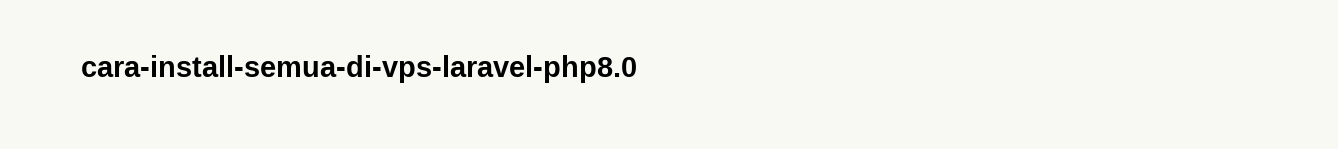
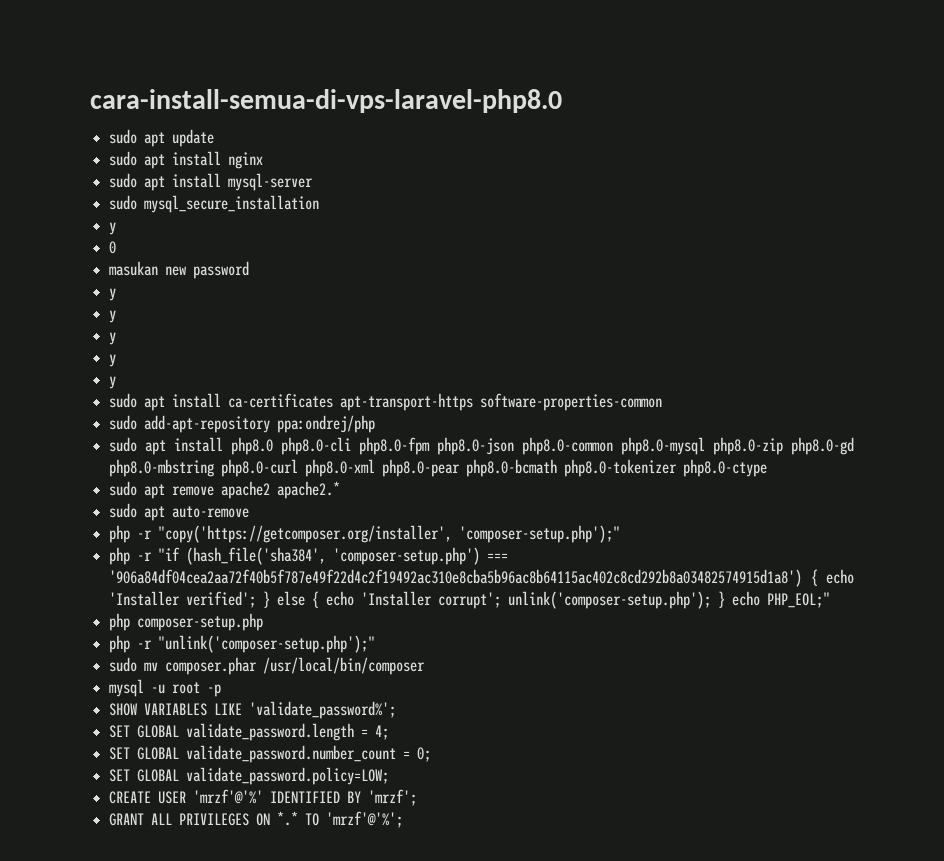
+ sudo apt update
+ sudo apt install nginx
+ sudo apt install mysql-server
+ sudo mysql_secure_installation
+ y
+ 0
+ masukan new password
+ y
+ y
+ y
+ y
+ y
+ sudo apt install ca-certificates apt-transport-https software-properties-common
+ sudo add-apt-repository ppa:ondrej/php
+ sudo apt install php8.0 php8.0-cli php8.0-fpm php8.0-json php8.0-common php8.0-mysql php8.0-zip php8.0-gd php8.0-mbstring php8.0-curl php8.0-xml php8.0-pear php8.0-bcmath php8.0-tokenizer php8.0-ctype
+ sudo apt remove apache2 apache2.*
+ sudo apt auto-remove
+ php -r "copy('https://getcomposer.org/installer', 'composer-setup.php');"
+ php -r "if (hash_file('sha384', 'composer-setup.php') === '906a84df04cea2aa72f40b5f787e49f22d4c2f19492ac310e8cba5b96ac8b64115ac402c8cd292b8a03482574915d1a8') { echo 'Installer verified'; } else { echo 'Installer corrupt'; unlink('composer-setup.php'); } echo PHP_EOL;"
+ php composer-setup.php
+ php -r "unlink('composer-setup.php');"
+ sudo mv composer.phar /usr/local/bin/composer
+ mysql -u root -p
+ SHOW VARIABLES LIKE 'validate_password%';
+ SET GLOBAL validate_password.length = 4;
+ SET GLOBAL validate_password.number_count = 0;
+ SET GLOBAL validate_password.policy=LOW;
+ CREATE USER 'mrzf'@'%' IDENTIFIED BY 'mrzf';
+ GRANT ALL PRIVILEGES ON *.* TO 'mrzf'@'%';

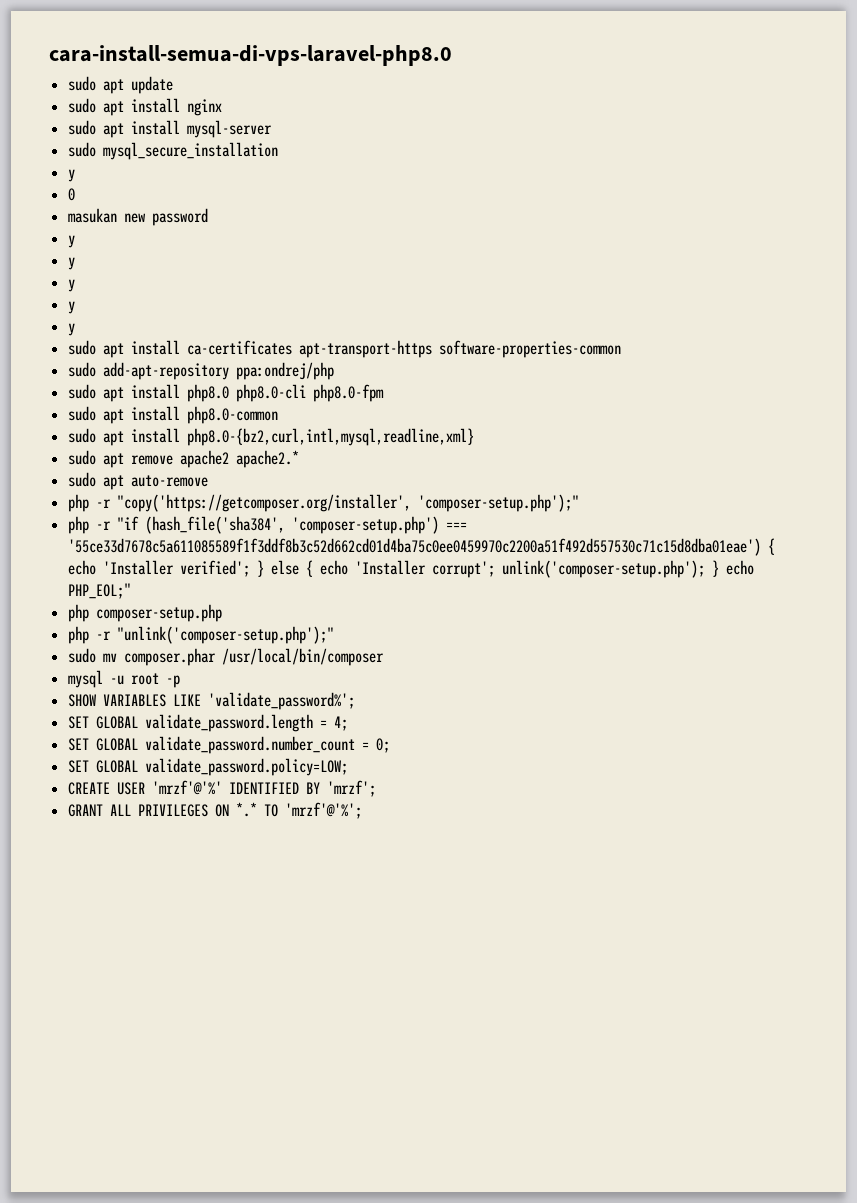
- sudo apt install php8.0 php8.0-cli php8.0-fpm php8.0-json php8.0-common php8.0-mysql php8.0-zip php8.0-gd php8.0-mbstring php8.0-curl php8.0-xml php8.0-pear php8.0-bcmath php8.0-tokenizer php8.0-ctype
+ sudo apt install php8.0 php8.0-cli php8.0-fpm
+ sudo apt install php8.0-common
+ sudo apt install php8.0-{bz2,curl,intl,mysql,readline,xml}
- php -r "if (hash_file('sha384', 'composer-setup.php') === '906a84df04cea2aa72f40b5f787e49f22d4c2f19492ac310e8cba5b96ac8b64115ac402c8cd292b8a03482574915d1a8') { echo 'Installer verified'; } else { echo 'Installer corrupt'; unlink('composer-setup.php'); } echo PHP_EOL;"
+ php -r "if (hash_file('sha384', 'composer-setup.php') === '55ce33d7678c5a611085589f1f3ddf8b3c52d662cd01d4ba75c0ee0459970c2200a51f492d557530c71c15d8dba01eae') { echo 'Installer verified'; } else { echo 'Installer corrupt'; unlink('composer-setup.php'); } echo PHP_EOL;"

